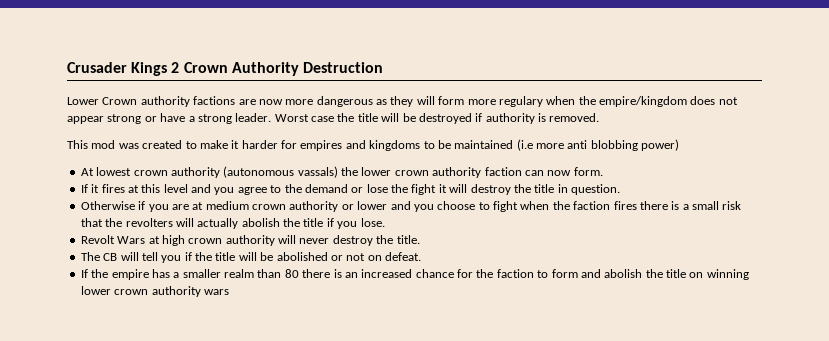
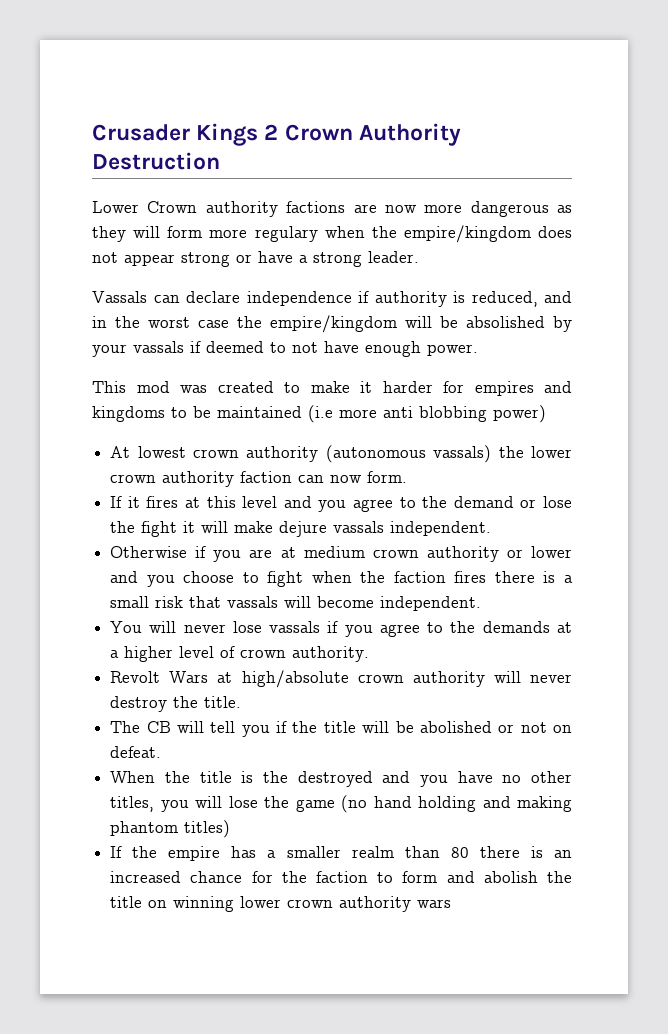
- Lower Crown authority factions are now more dangerous as they will form more regulary when the empire/kingdom does not appear strong or have a strong leader. Worst case the title will be destroyed if authority is removed.
+ Lower Crown authority factions are now more dangerous as they will form more regulary when the empire/kingdom does not appear strong or have a strong leader.
+ Vassals can declare independence if authority is reduced, and in the worst case the empire/kingdom will be absolished by your vassals if deemed to not have enough power.
- If it fires at this level and you agree to the demand or lose the fight it will destroy the title in question.
+ If it fires at this level and you agree to the demand or lose the fight it will make dejure vassals independent.
- Otherwise if you are at medium crown authority or lower and you choose to fight when the faction fires there is a small risk that the revolters will actually abolish the title if you lose.
+ Otherwise if you are at medium crown authority or lower and you choose to fight when the faction fires there is a small risk that vassals will become independent.
+ You will never lose vassals if you agree to the demands at a higher level of crown authority.
- Revolt Wars at high crown authority will never destroy the title.
+ Revolt Wars at high/absolute crown authority will never destroy the title.
+ When the title is the destroyed and you have no other titles, you will lose the game (no hand holding and making phantom titles)

